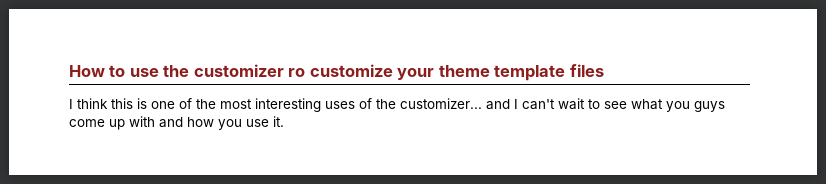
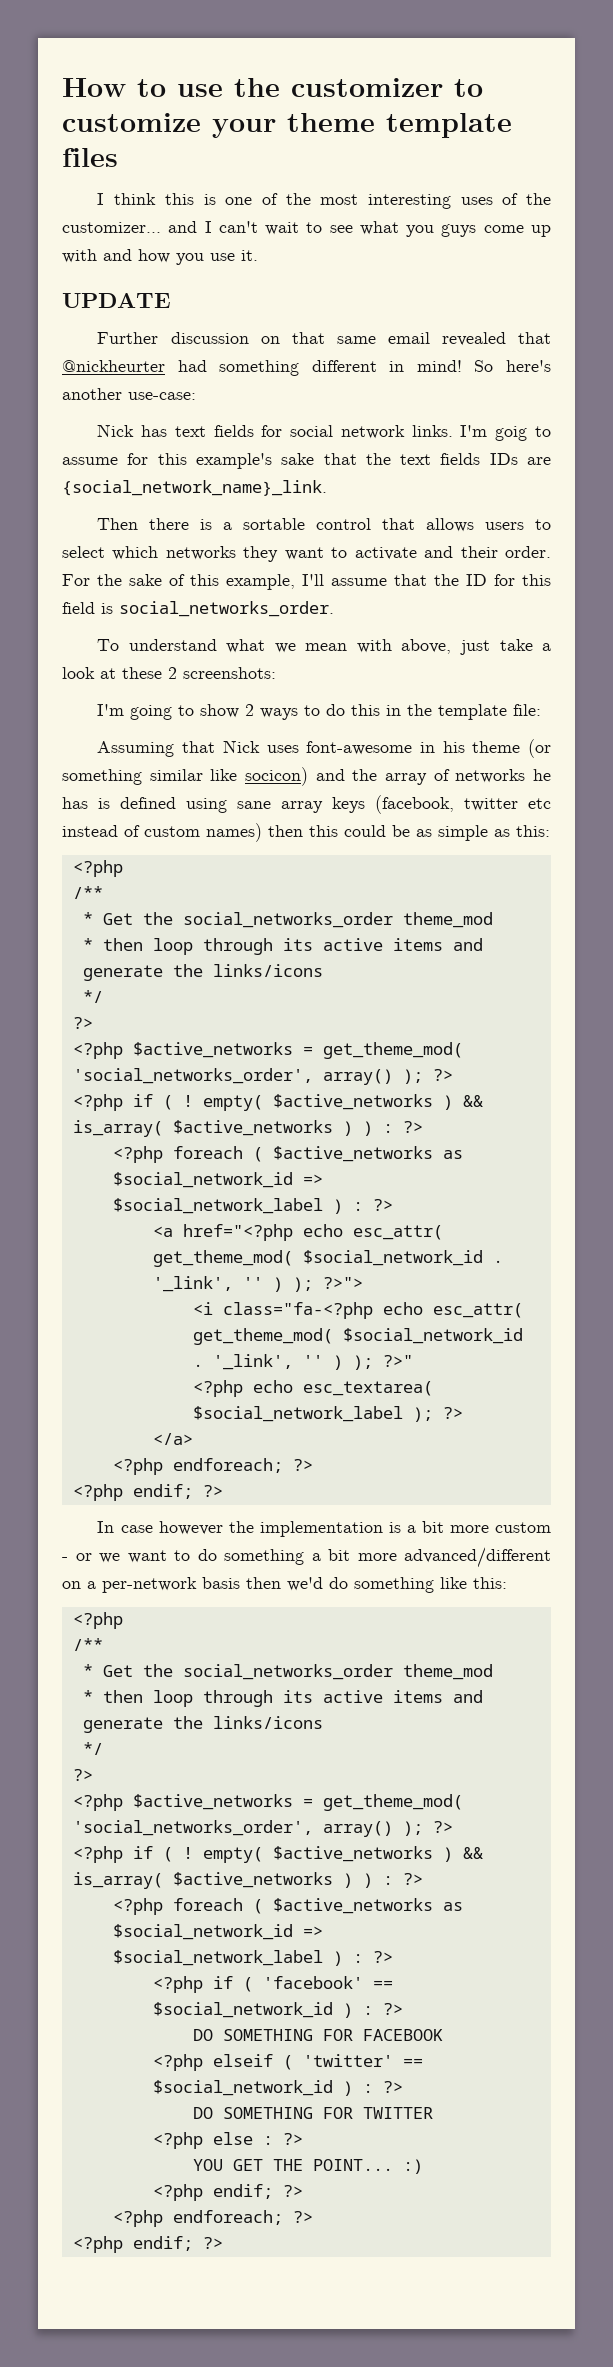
- How to use the customizer ro customize your theme template files
+ How to use the customizer to customize your theme template files
+ UPDATE
+ Further discussion on that same email revealed that @nickheurter had something different in mind! So here's another use-case:
+ Nick has text fields for social network links. I'm goig to assume for this example's sake that the text fields IDs are {social_network_name}_link.
+ Then there is a sortable control that allows users to select which networks they want to activate and their order. For the sake of this example, I'll assume that the ID for this field is social_networks_order.
+ To understand what we mean with above, just take a look at these 2 screenshots:
+ I'm going to show 2 ways to do this in the template file:
+ Assuming that Nick uses font-awesome in his theme (or something similar like socicon) and the array of networks he has is defined using sane array keys (facebook, twitter etc instead of custom names) then this could be as simple as this:
+ <?php
+ /**
+ * Get the social_networks_order theme_mod
+ * then loop through its active items and generate the links/icons
+ */
+ ?>
+ <?php $active_networks = get_theme_mod( 'social_networks_order', array() ); ?>
+ <?php if ( ! empty( $active_networks ) && is_array( $active_networks ) ) : ?>
+ <?php foreach ( $active_networks as $social_network_id => $social_network_label ) : ?>
+ <a href="<?php echo esc_attr( get_theme_mod( $social_network_id . '_link', '' ) ); ?>">
+ <i class="fa-<?php echo esc_attr( get_theme_mod( $social_network_id . '_link', '' ) ); ?>"
+ <?php echo esc_textarea( $social_network_label ); ?>
+ </a>
+ <?php endforeach; ?>
+ <?php endif; ?>
+ In case however the implementation is a bit more custom - or we want to do something a bit more advanced/different on a per-network basis then we'd do something like this:
+ <?php
+ /**
+ * Get the social_networks_order theme_mod
+ * then loop through its active items and generate the links/icons
+ */
+ ?>
+ <?php $active_networks = get_theme_mod( 'social_networks_order', array() ); ?>
+ <?php if ( ! empty( $active_networks ) && is_array( $active_networks ) ) : ?>
+ <?php foreach ( $active_networks as $social_network_id => $social_network_label ) : ?>
+ <?php if ( 'facebook' == $social_network_id ) : ?>
+ DO SOMETHING FOR FACEBOOK
+ <?php elseif ( 'twitter' == $social_network_id ) : ?>
+ DO SOMETHING FOR TWITTER
+ <?php else : ?>
+ YOU GET THE POINT... :)
+ <?php endif; ?>
+ <?php endforeach; ?>
+ <?php endif; ?>

